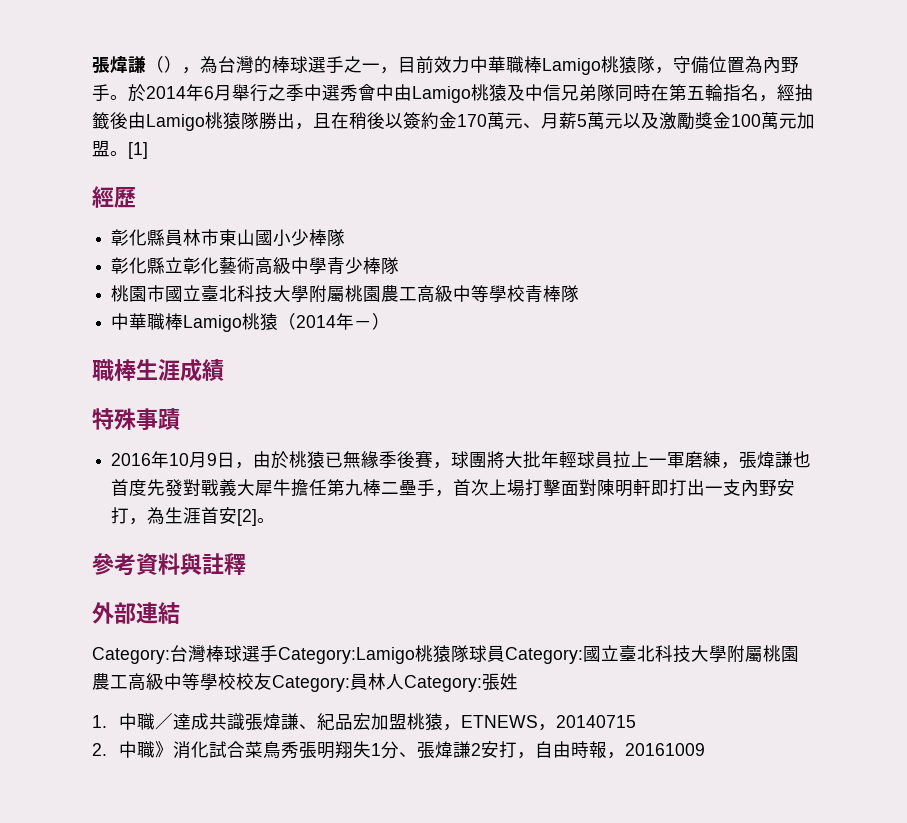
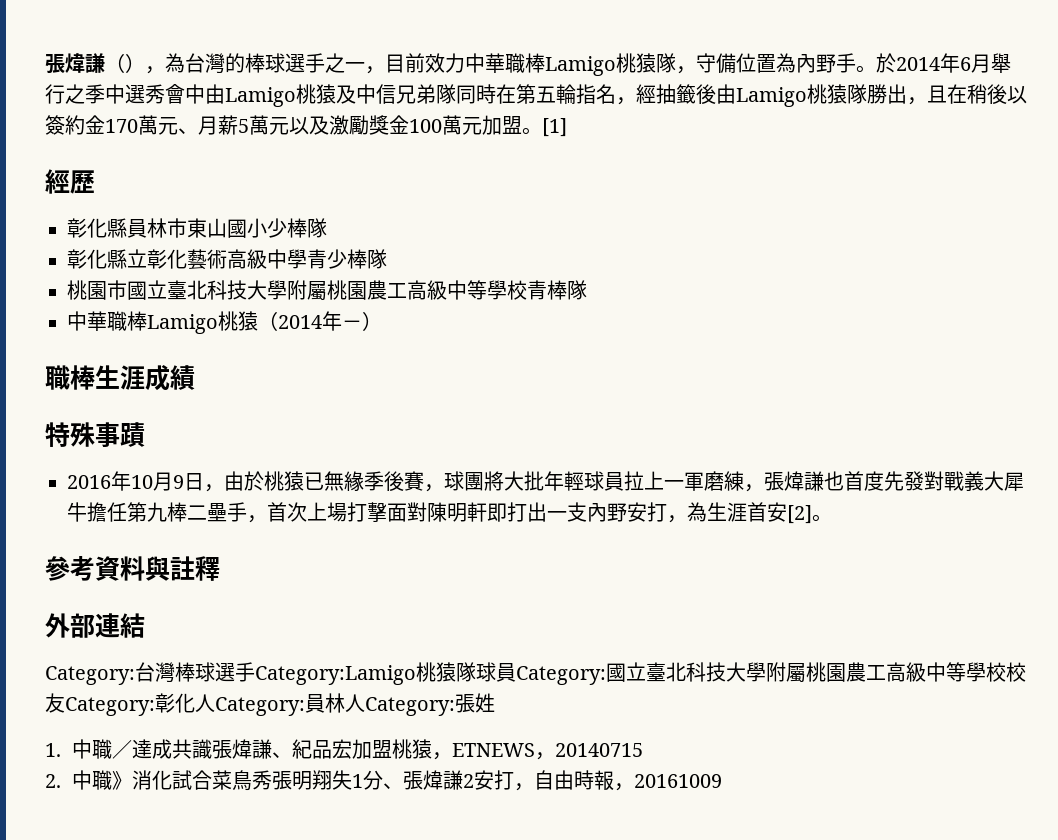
- Category:台灣棒球選手Category:Lamigo桃猿隊球員Category:國立臺北科技大學附屬桃園農工高級中等學校校友Category:員林人Category:張姓
+ Category:台灣棒球選手Category:Lamigo桃猿隊球員Category:國立臺北科技大學附屬桃園農工高級中等學校校友Category:彰化人Category:員林人Category:張姓

